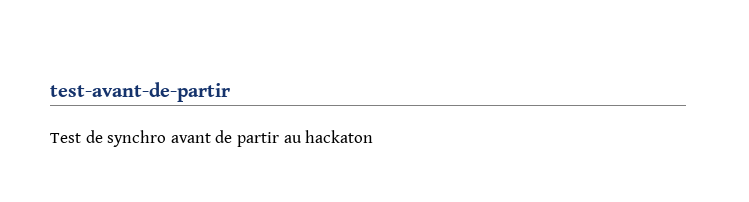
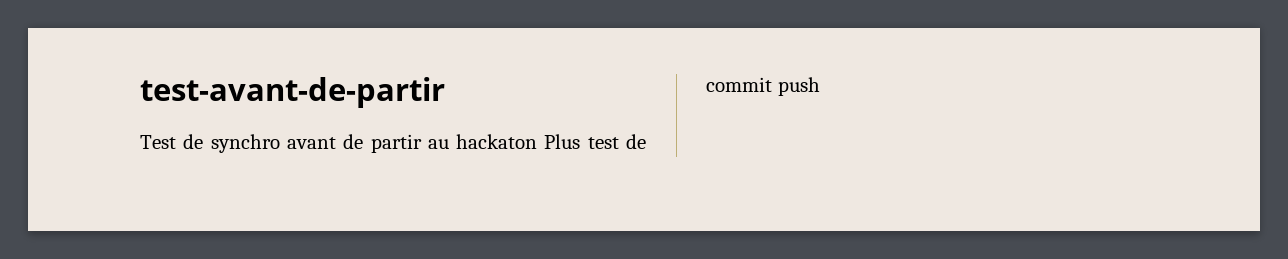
- Test de synchro avant de partir au hackaton
+ Test de synchro avant de partir au hackaton Plus test de commit push

